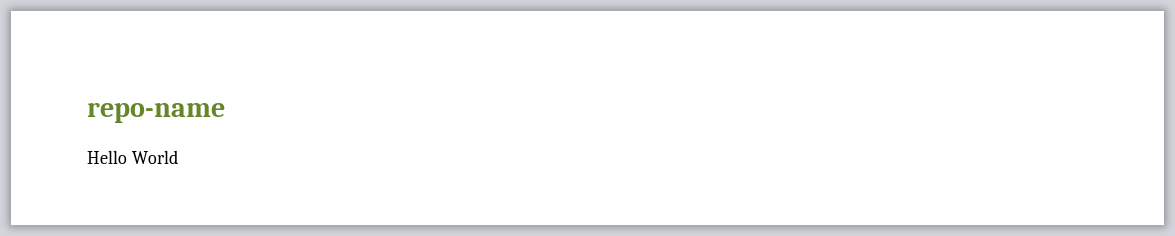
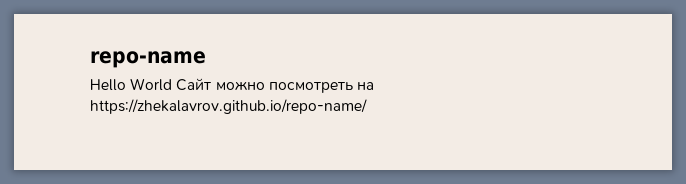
- Hello World
+ Hello World Сайт можно посмотреть на https://zhekalavrov.github.io/repo-name/

